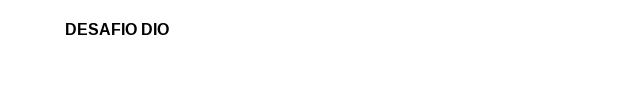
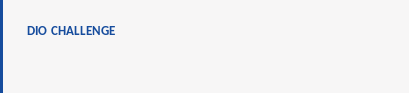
- DESAFIO DIO
+ DIO CHALLENGE

